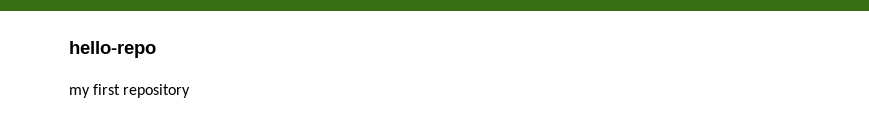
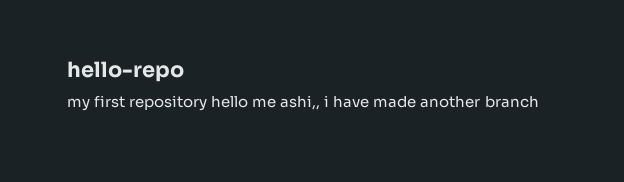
- my first repository
+ my first repository hello me ashi,, i have made another branch

